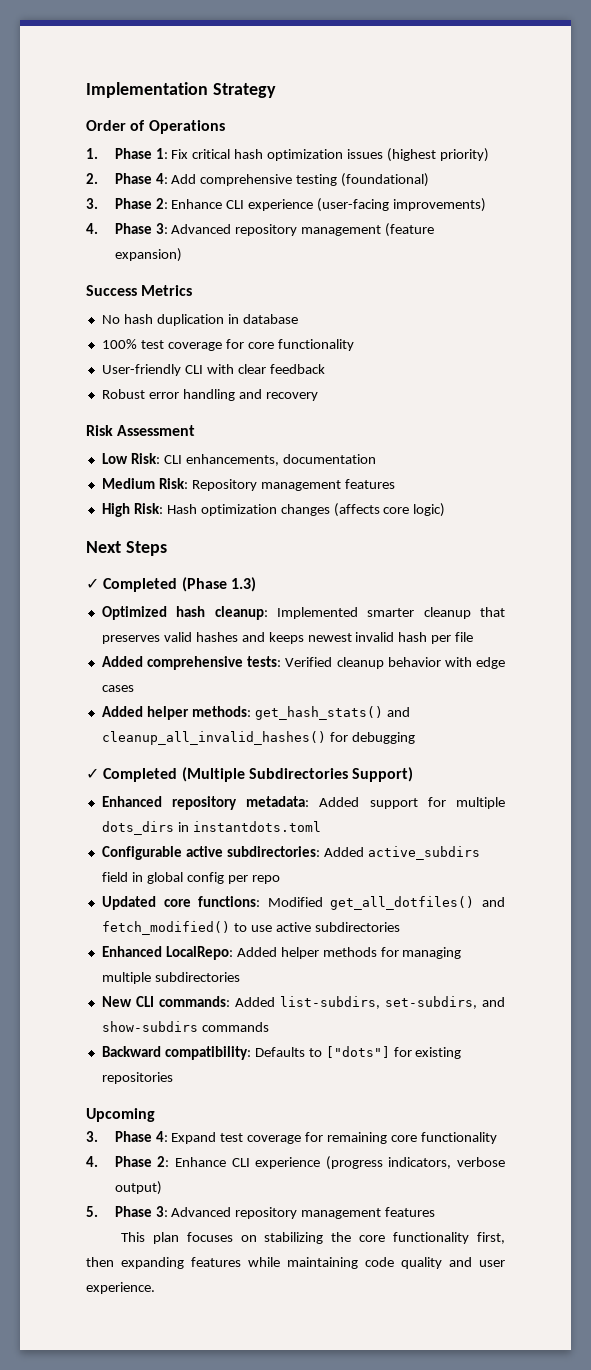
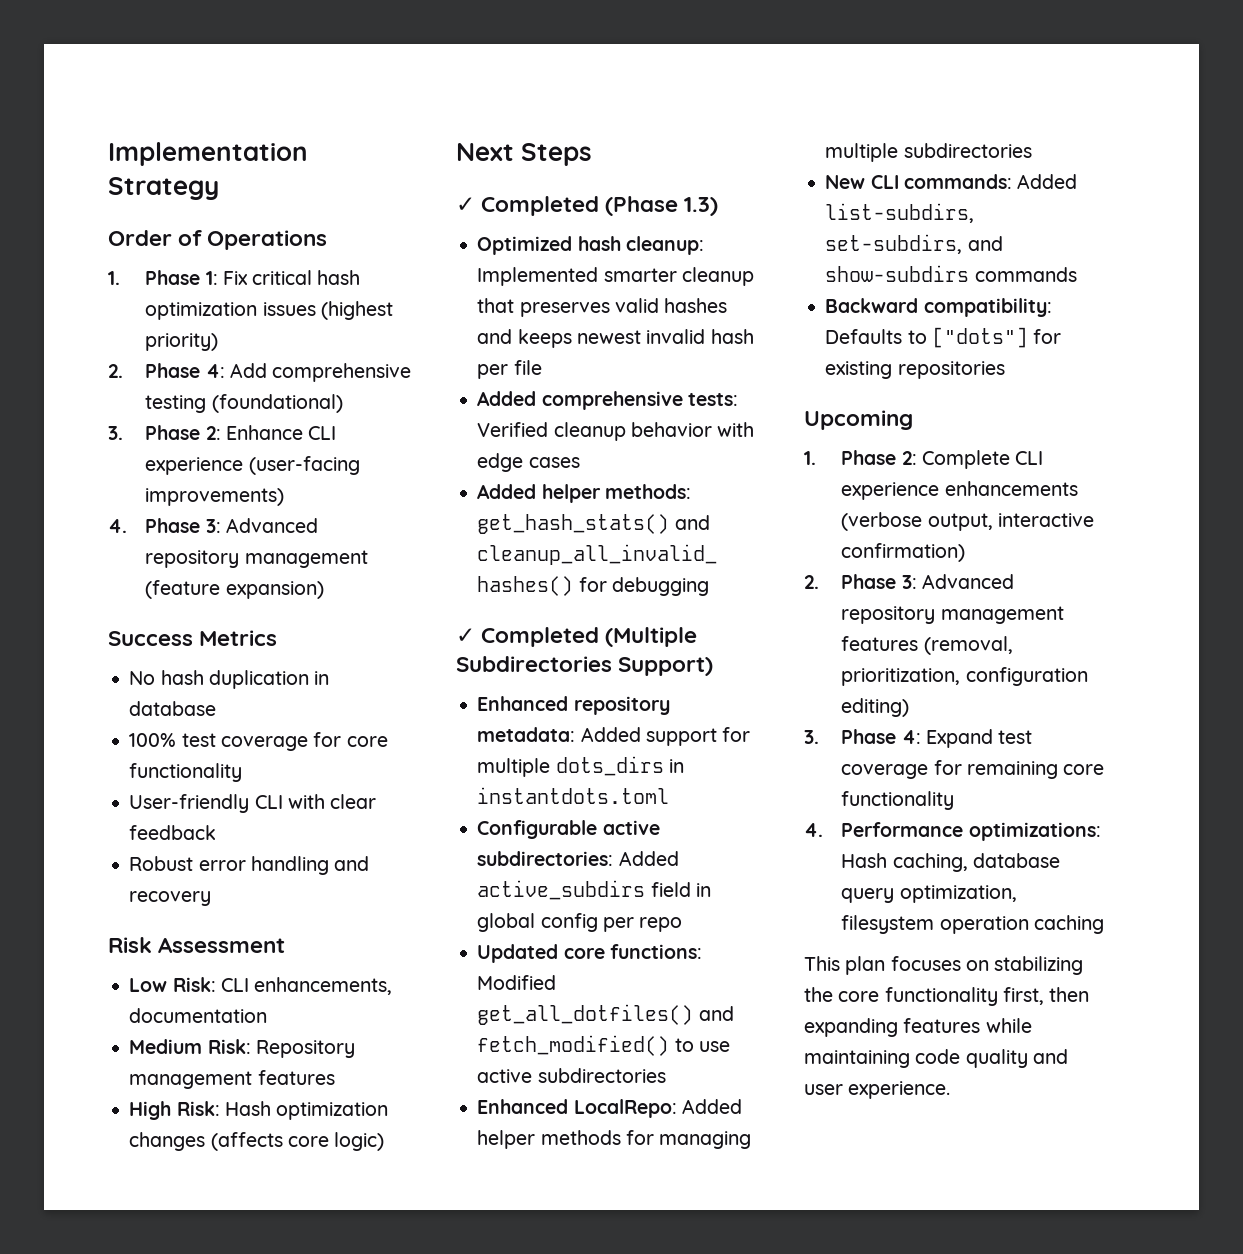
+ 1. Phase 2: Complete CLI experience enhancements (verbose output, interactive confirmation)
+ 2. Phase 3: Advanced repository management features (removal, prioritization, configuration editing)
- 4. Phase 2: Enhance CLI experience (progress indicators, verbose output)
- 5. Phase 3: Advanced repository management features
+ 4. Performance optimizations: Hash caching, database query optimization, filesystem operation caching

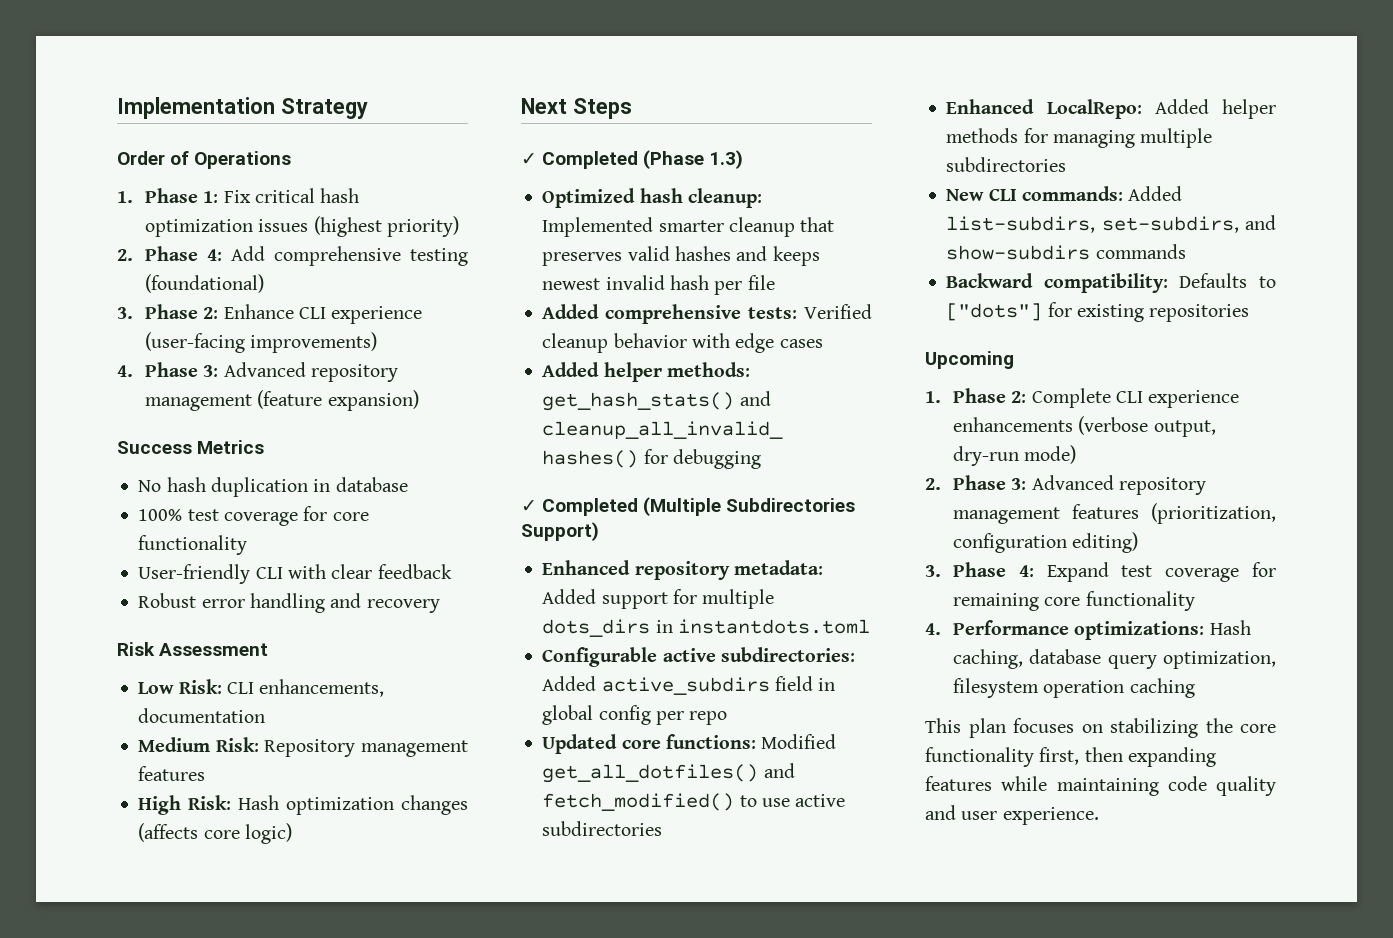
- 1. Phase 2: Complete CLI experience enhancements (verbose output, interactive confirmation)
+ 1. Phase 2: Complete CLI experience enhancements (verbose output, dry-run mode)
- 2. Phase 3: Advanced repository management features (removal, prioritization, configuration editing)
+ 2. Phase 3: Advanced repository management features (prioritization, configuration editing)

